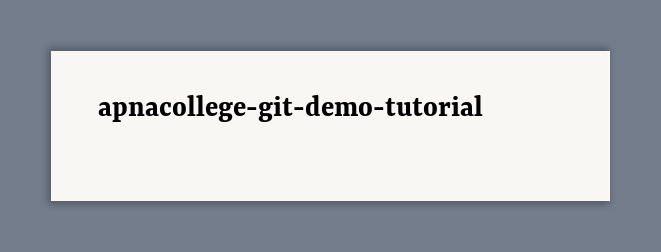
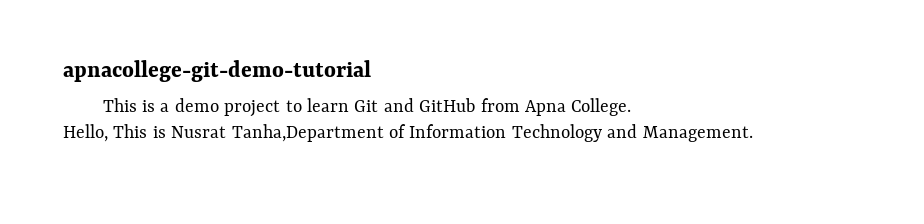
+ This is a demo project to learn Git and GitHub from Apna College.
+ Hello, This is Nusrat Tanha,Department of Information Technology and Management.

